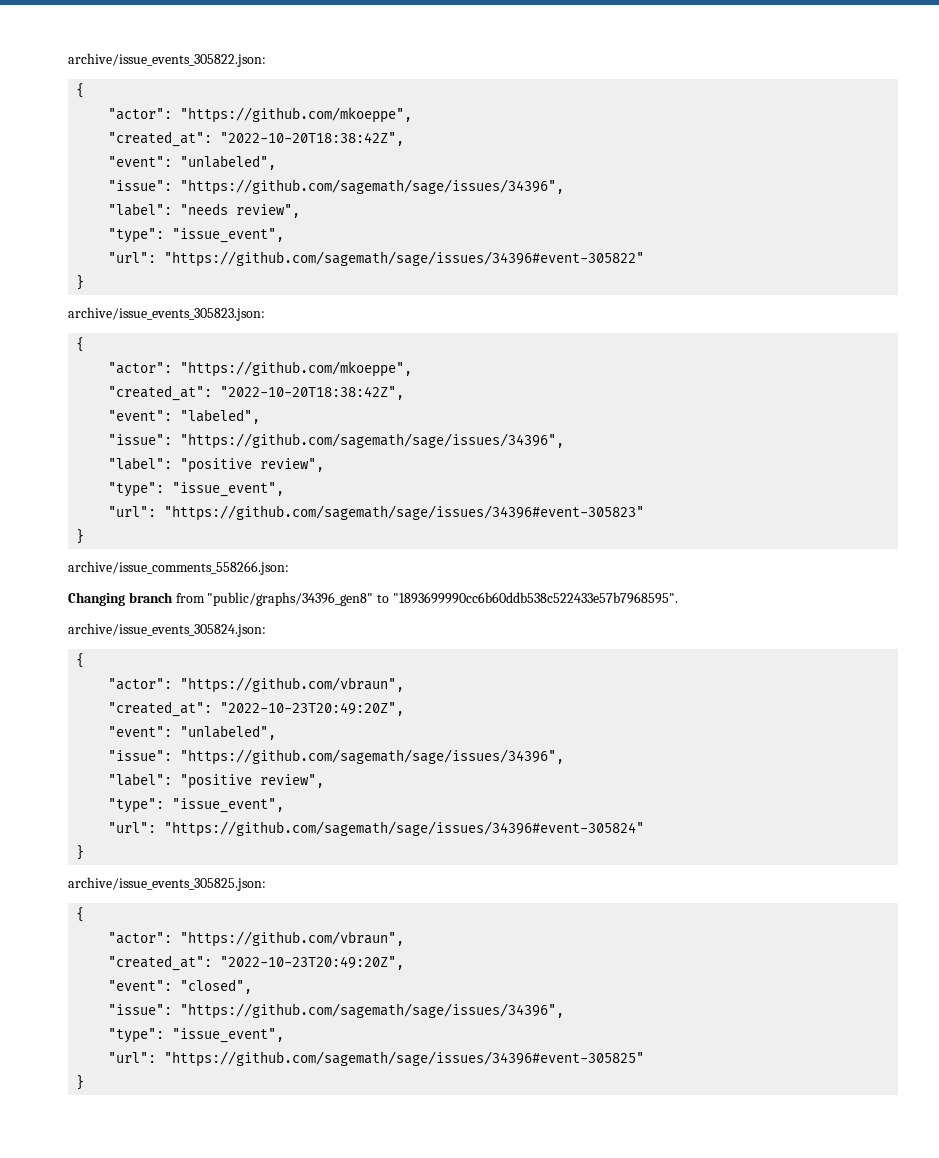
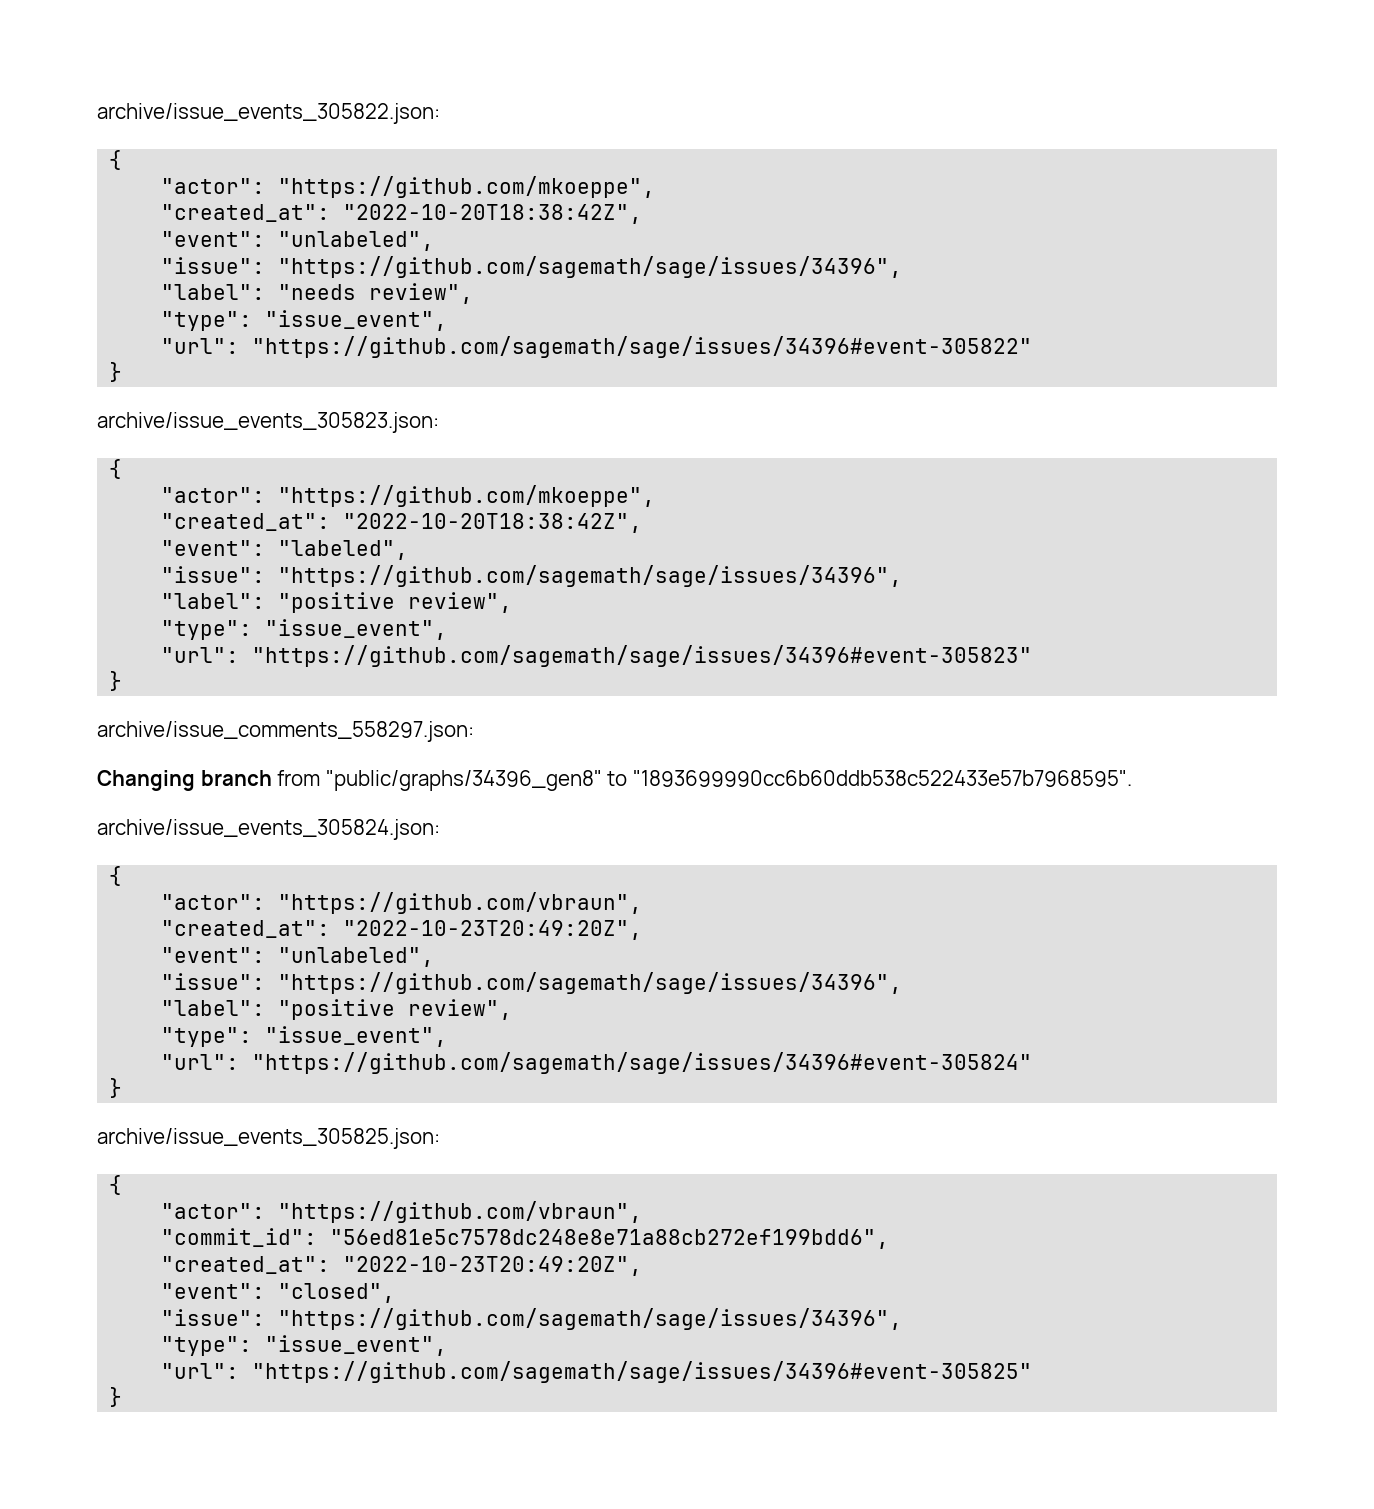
- archive/issue_comments_558266.json:
+ archive/issue_comments_558297.json:
+ "commit_id": "56ed81e5c7578dc248e8e71a88cb272ef199bdd6",

